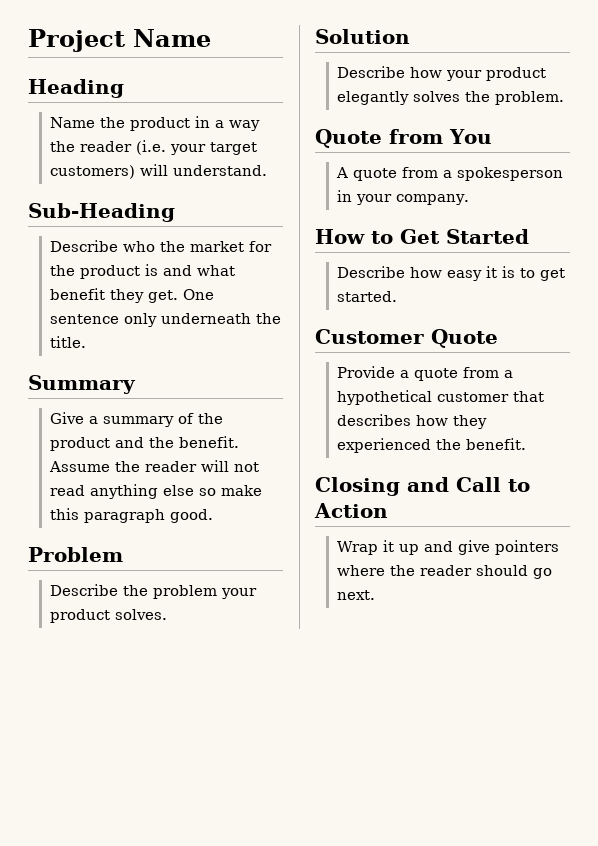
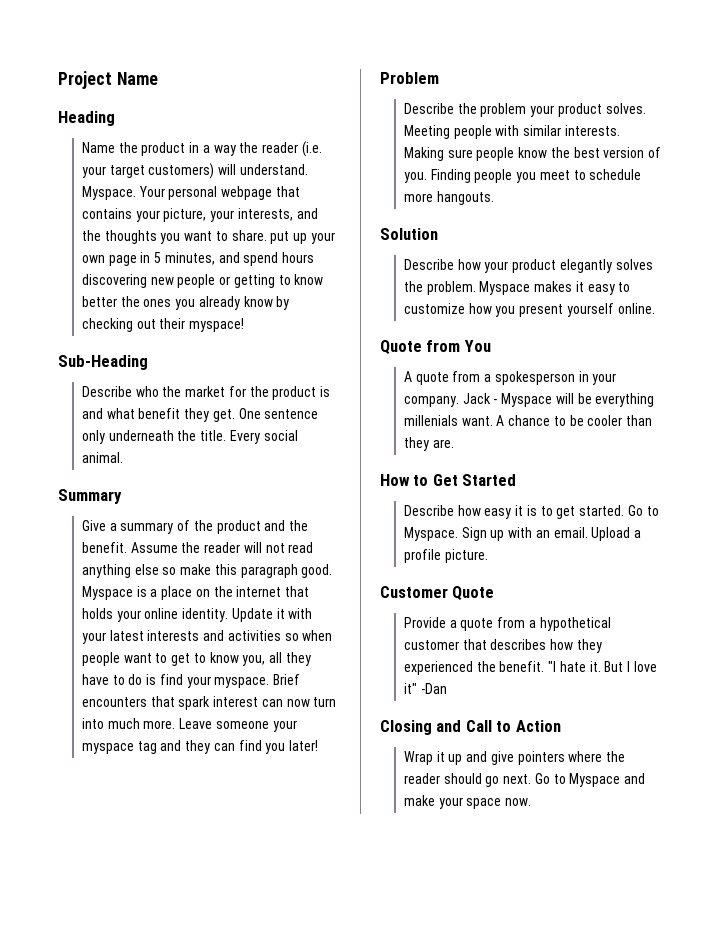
+ Myspace. Your personal webpage that contains your picture, your interests, and the thoughts you want to share. put up your own page in 5 minutes, and spend hours discovering new people or getting to know better the ones you already know by checking out their myspace!
+ Every social animal.
+ Myspace is a place on the internet that holds your online identity. Update it with your latest interests and activities so when people want to get to know you, all they have to do is find your myspace. Brief encounters that spark interest can now turn into much more. Leave someone your myspace tag and they can find you later!
+ Meeting people with similar interests. Making sure people know the best version of you. Finding people you meet to schedule more hangouts.
+ Myspace makes it easy to customize how you present yourself online.
+ Jack - Myspace will be everything millenials want. A chance to be cooler than they are.
+ Go to Myspace. Sign up with an email. Upload a profile picture.
+ "I hate it. But I love it" -Dan
+ Go to Myspace and make your space now.

